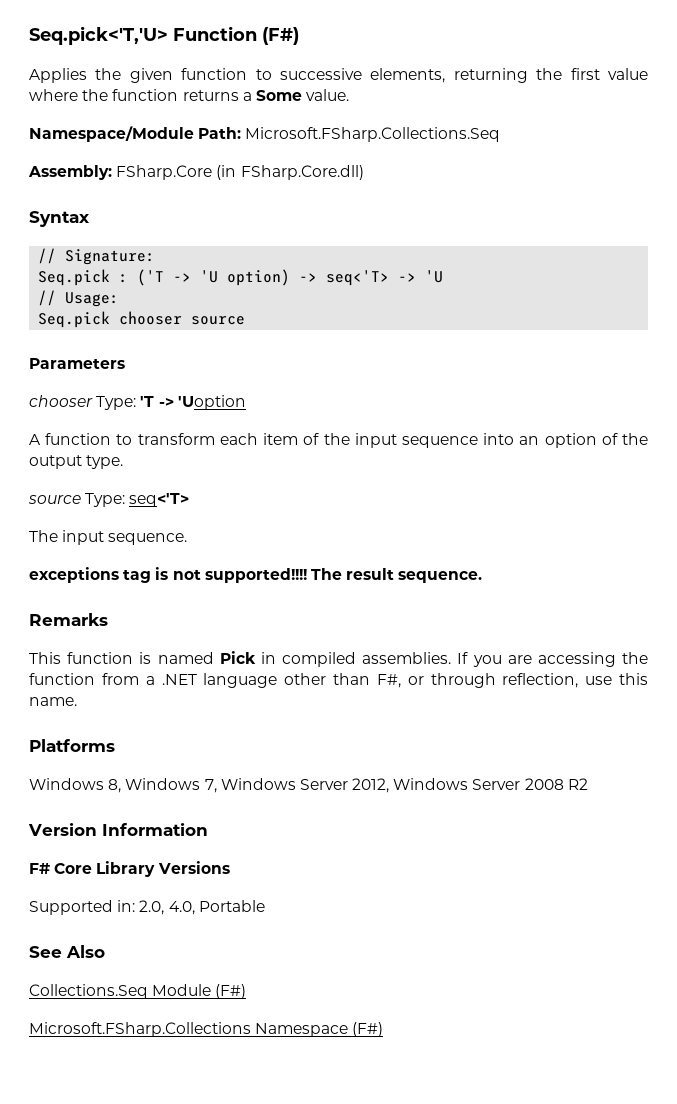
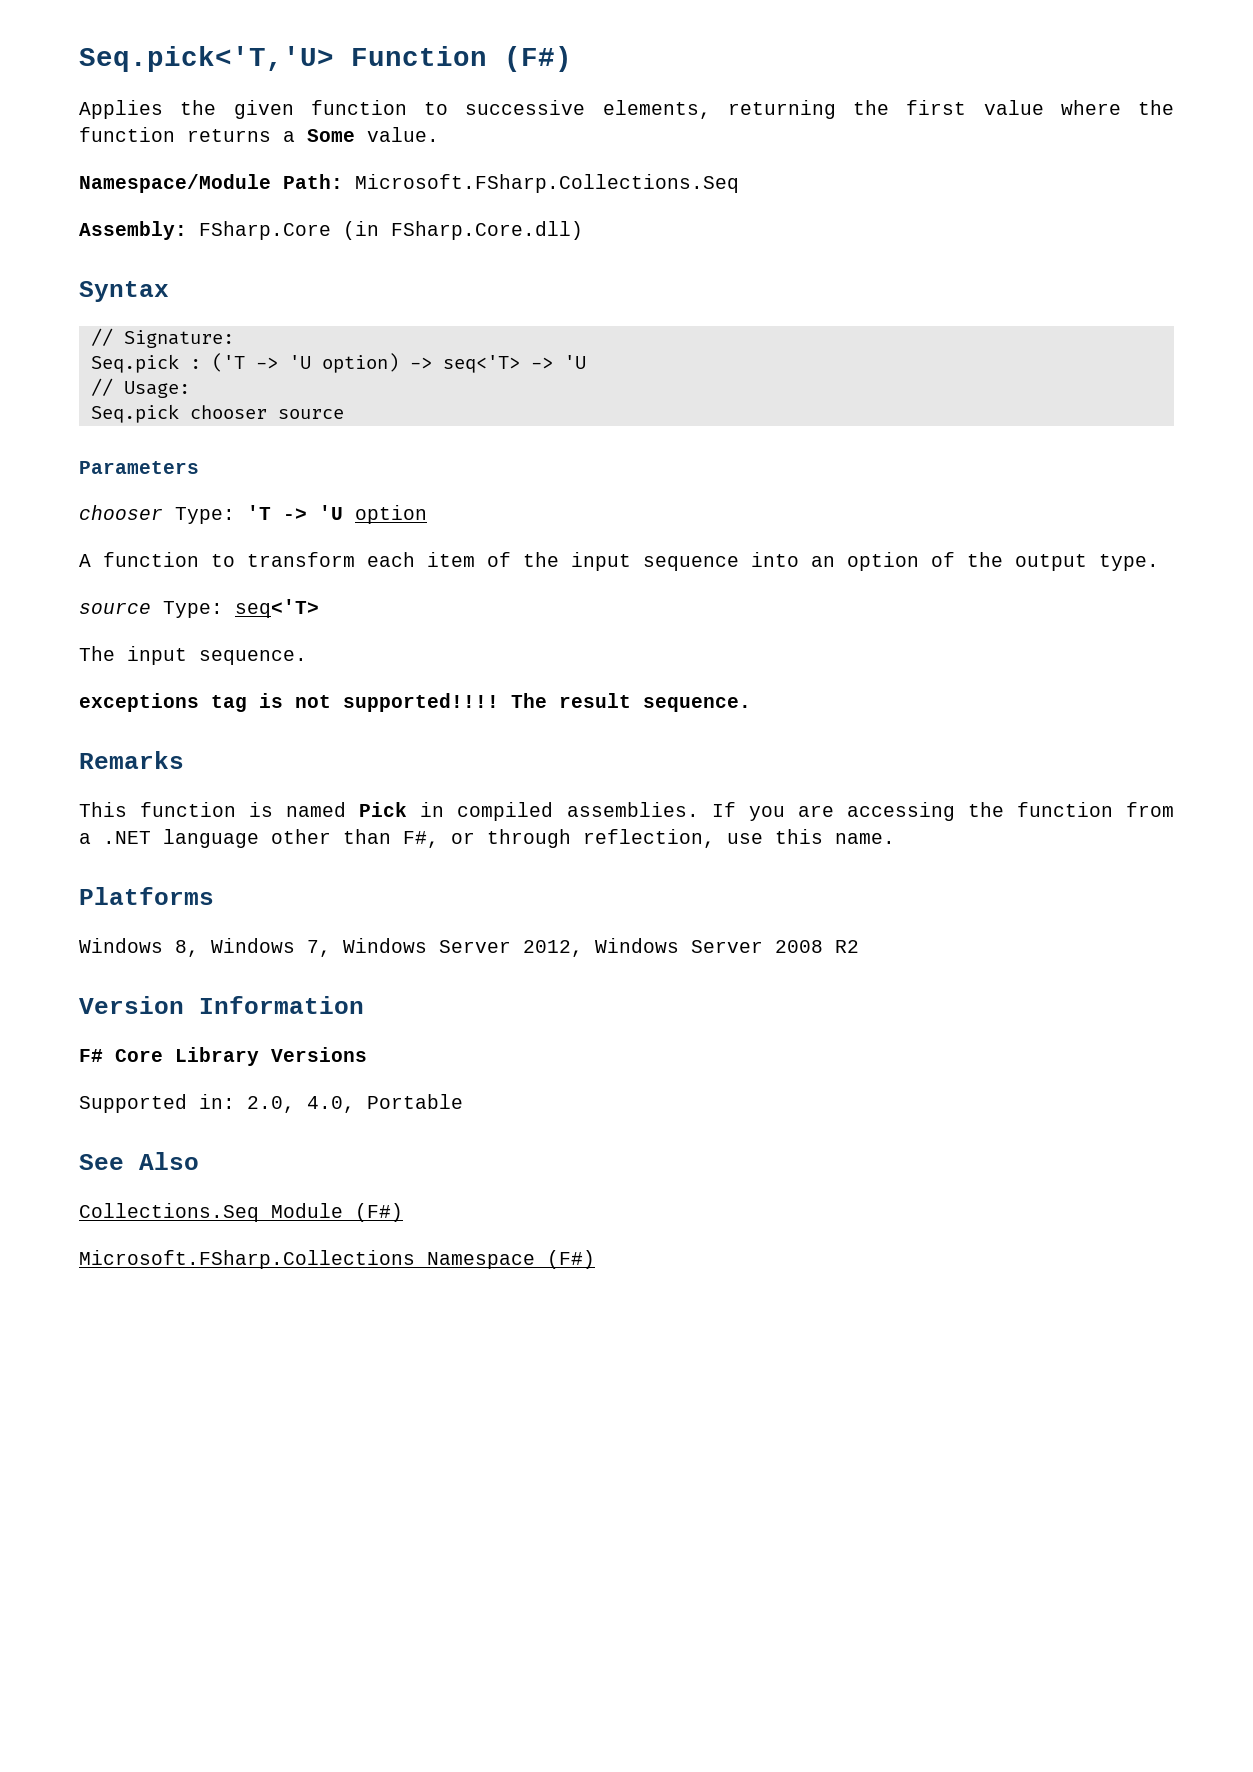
- chooser Type: 'T -> 'Uoption
+ chooser Type: 'T -> 'U option

